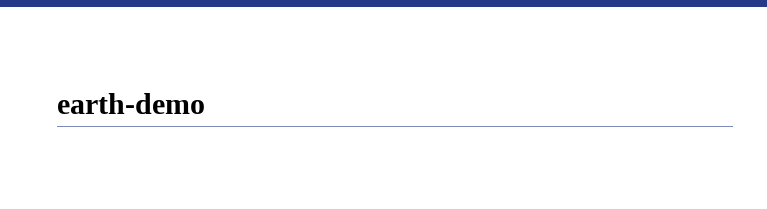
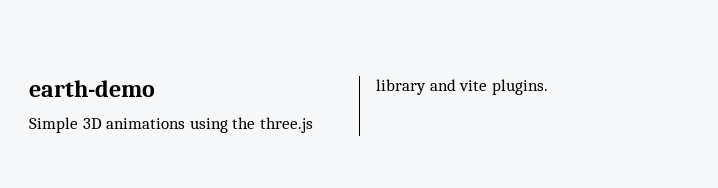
+ Simple 3D animations using the three.js library and vite plugins.

